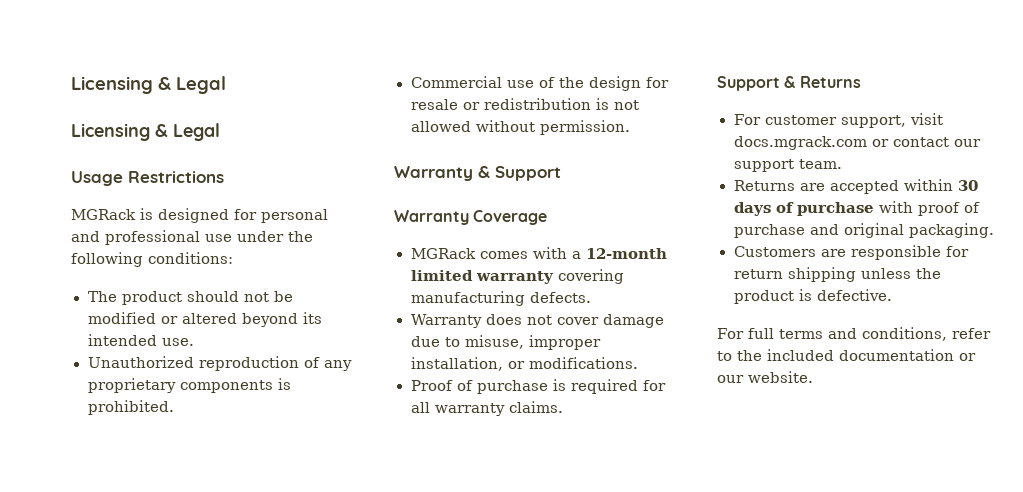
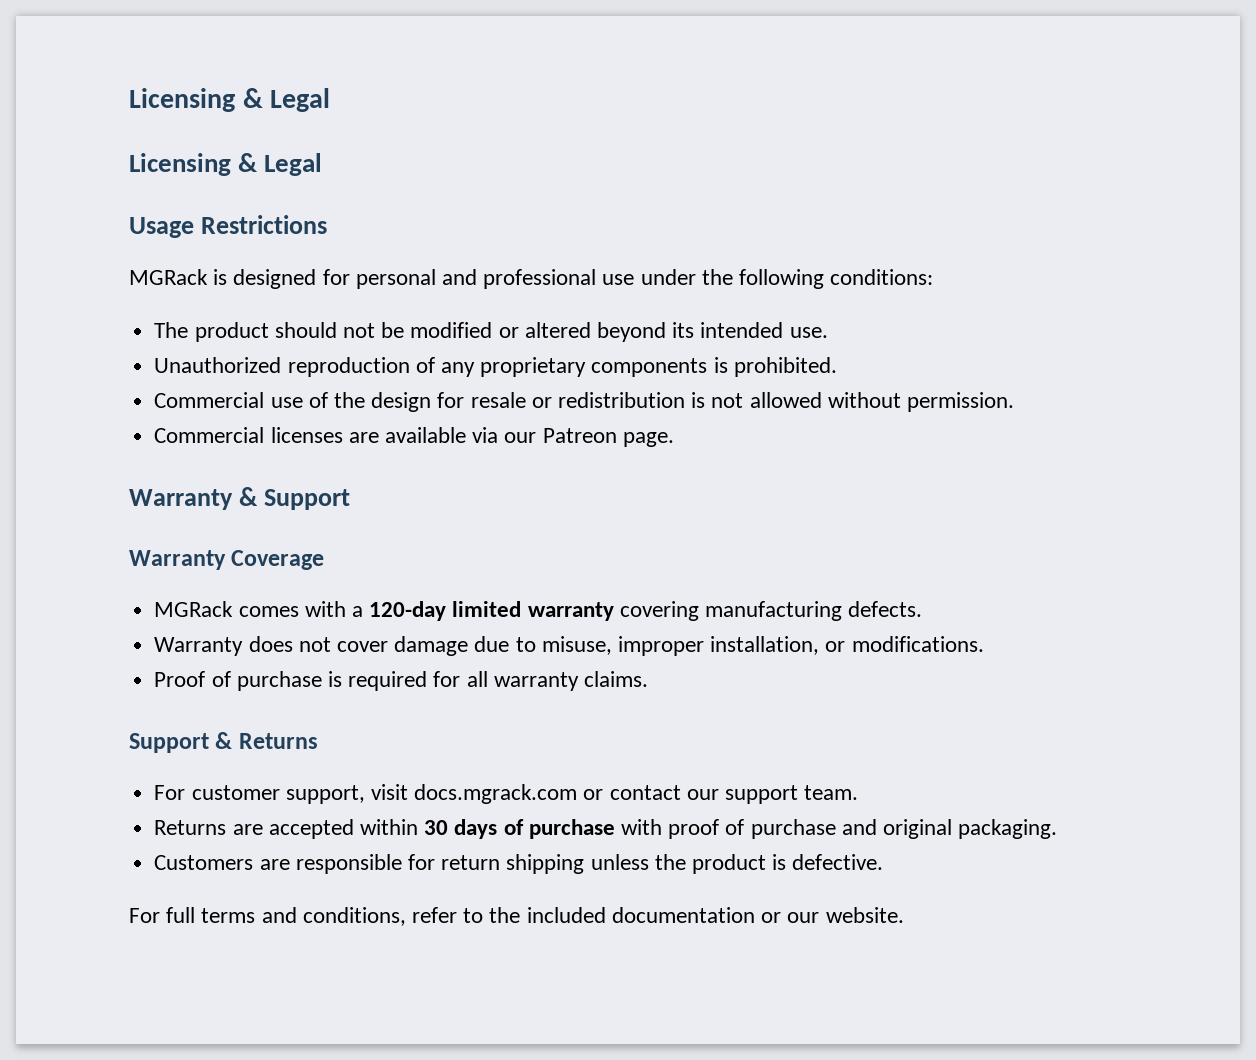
+ Commercial licenses are available via our Patreon page.
- MGRack comes with a 12-month limited warranty covering manufacturing defects.
+ MGRack comes with a 120-day limited warranty covering manufacturing defects.

